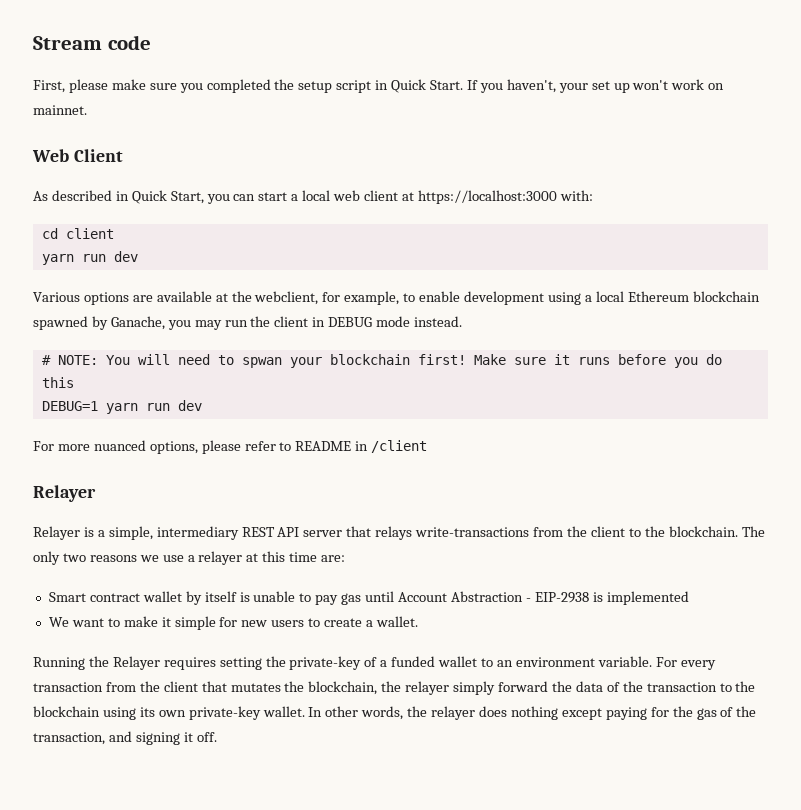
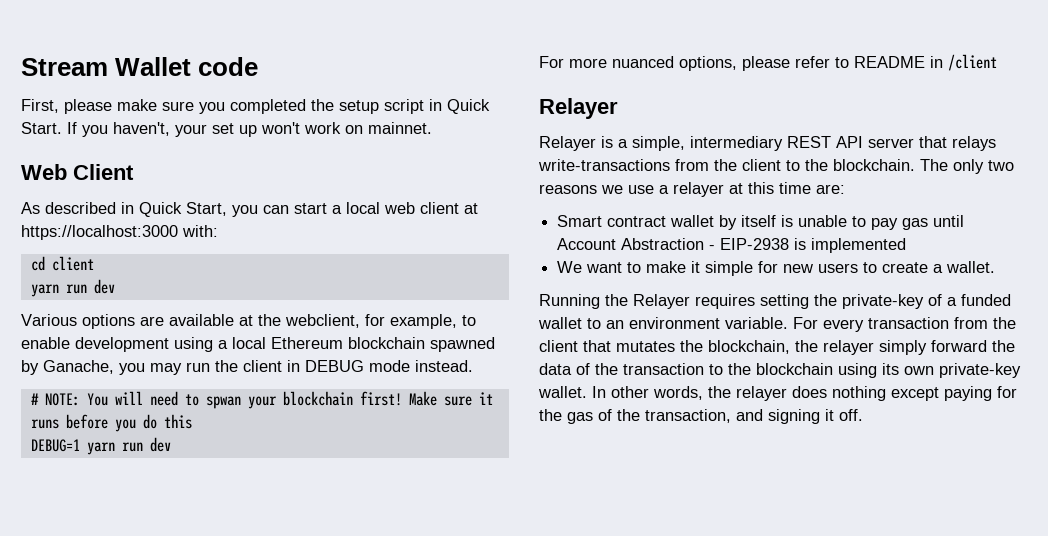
- Stream code
+ Stream Wallet code

